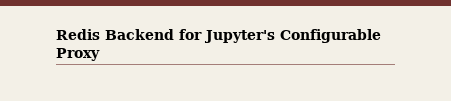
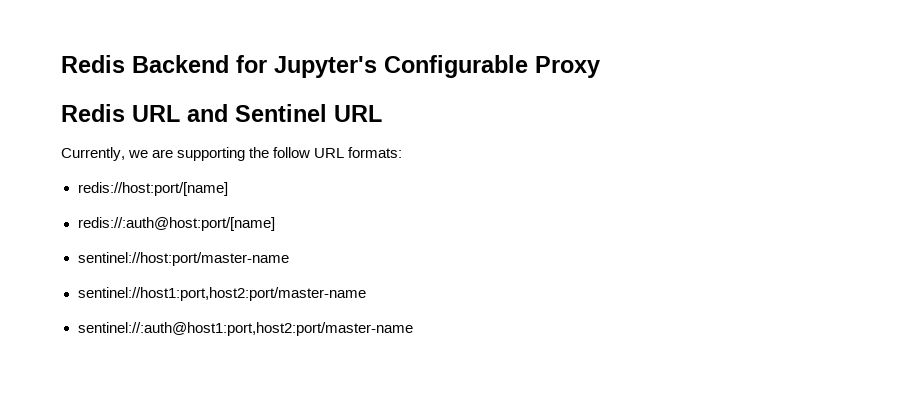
+ Redis URL and Sentinel URL
+ Currently, we are supporting the follow URL formats:
+ redis://host:port/[name]
+ redis://:auth@host:port/[name]
+ sentinel://host:port/master-name
+ sentinel://host1:port,host2:port/master-name
+ sentinel://:auth@host1:port,host2:port/master-name

